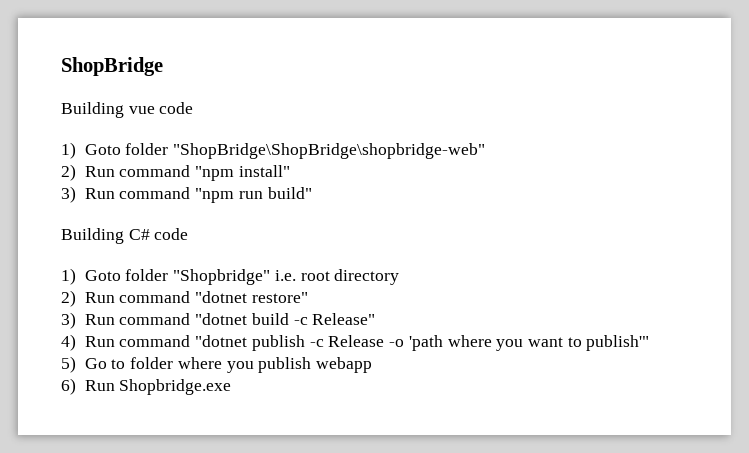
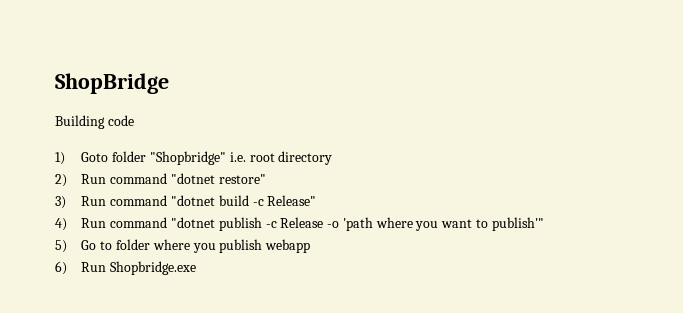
- Building vue code
- 1) Goto folder "ShopBridge\ShopBridge\shopbridge-web"
- 2) Run command "npm install"
- 3) Run command "npm run build"
- Building C# code
+ Building code

